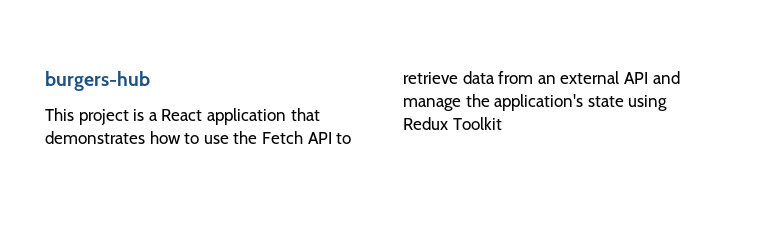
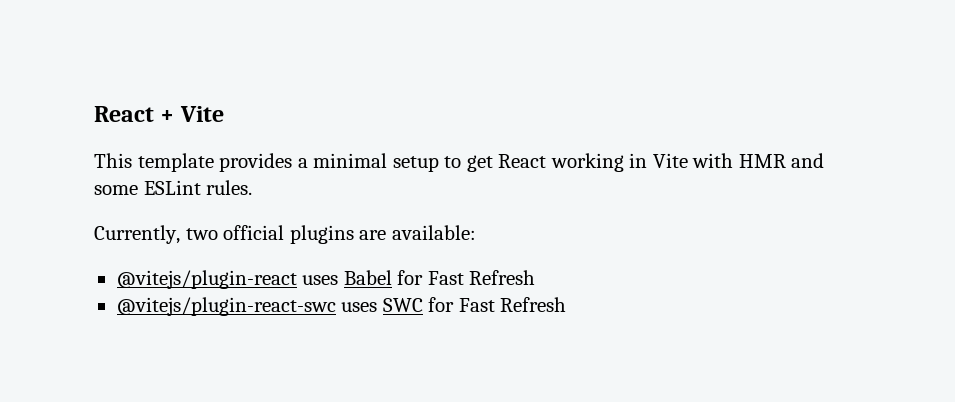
- burgers-hub
- This project is a React application that demonstrates how to use the Fetch API to retrieve data from an external API and manage the application's state using Redux Toolkit
+ React + Vite
+ This template provides a minimal setup to get React working in Vite with HMR and some ESLint rules.
+ Currently, two official plugins are available:
+ @vitejs/plugin-react uses Babel for Fast Refresh
+ @vitejs/plugin-react-swc uses SWC for Fast Refresh

